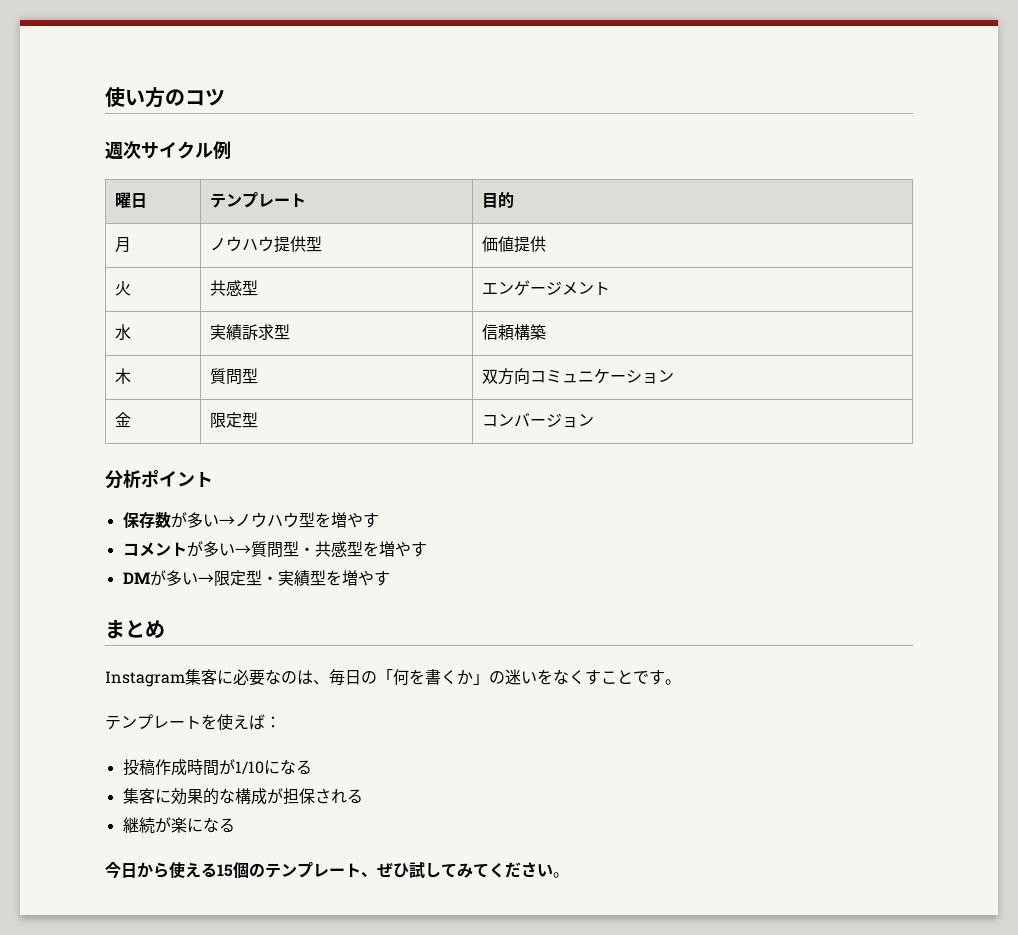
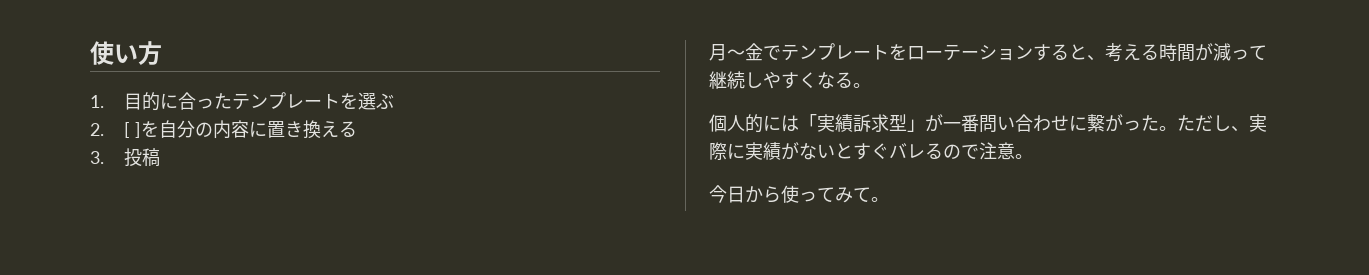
- 使い方のコツ
- 週次サイクル例
- 曜日 | テンプレート | 目的
- 月 | ノウハウ提供型 | 価値提供
- 火 | 共感型 | エンゲージメント
- 水 | 実績訴求型 | 信頼構築
- 木 | 質問型 | 双方向コミュニケーション
- 金 | 限定型 | コンバージョン
- 分析ポイント
- 保存数が多い→ノウハウ型を増やす
- コメントが多い→質問型・共感型を増やす
- DMが多い→限定型・実績型を増やす
- まとめ
- Instagram集客に必要なのは、毎日の「何を書くか」の迷いをなくすことです。
- テンプレートを使えば：
- 投稿作成時間が1/10になる
- 集客に効果的な構成が担保される
- 継続が楽になる
- 今日から使える15個のテンプレート、ぜひ試してみてください。
+ 使い方
+ 1.目的に合ったテンプレートを選ぶ
+ 2. [ ]を自分の内容に置き換える
+ 3.投稿
+ 月〜金でテンプレートをローテーションすると、考える時間が減って継続しやすくなる。
+ 個人的には「実績訴求型」が一番問い合わせに繋がった。ただし、実際に実績がないとすぐバレるので注意。
+ 今日から使ってみて。

